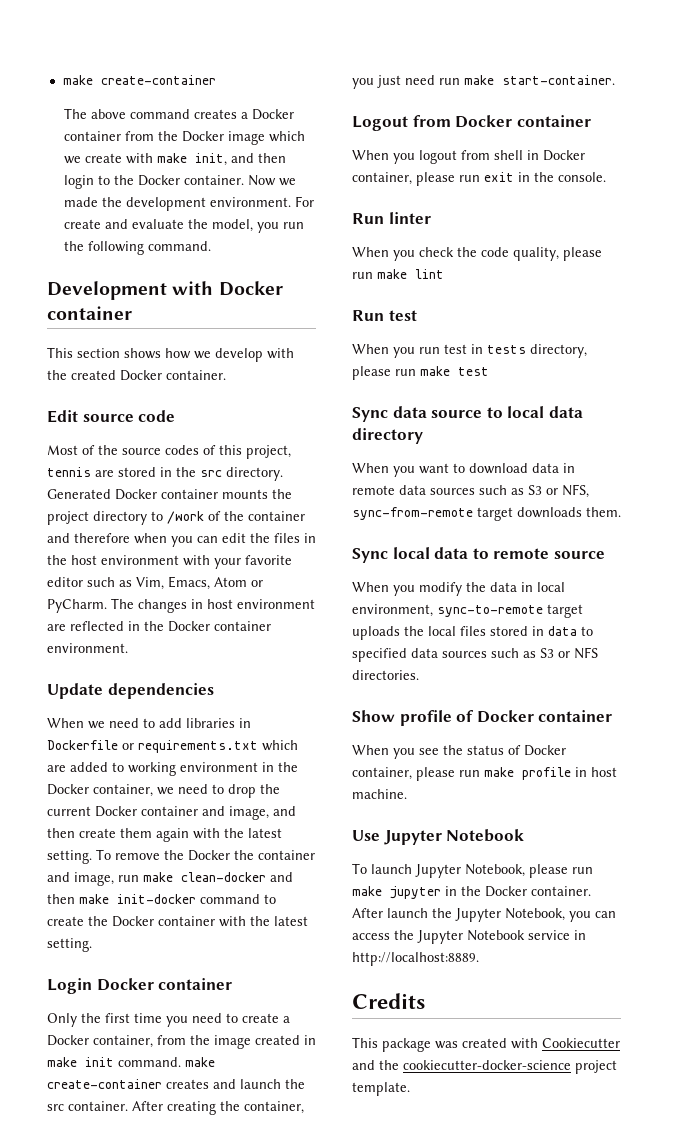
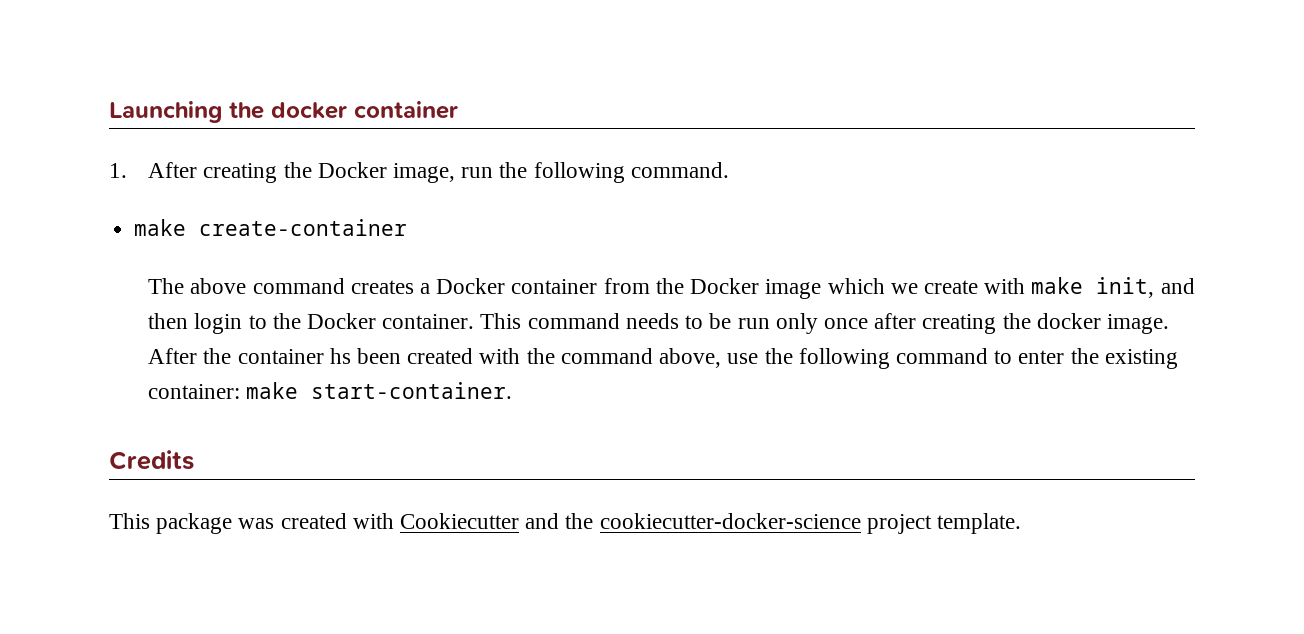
+ Launching the docker container
+ 1. After creating the Docker image, run the following command.
- Now we made the development environment. For create and evaluate the model, you run the following command.
- Development with Docker container
- This section shows how we develop with the created Docker container.
- Edit source code
- Most of the source codes of this project, tennis are stored in the src directory. Generated Docker container mounts the project directory to /work of the container and therefore when you can edit the files in the host environment with your favorite editor such as Vim, Emacs, Atom or PyCharm. The changes in host environment are reflected in the Docker container environment.
- Update dependencies
- When we need to add libraries in Dockerfile or requirements.txt which are added to working environment in the Docker container, we need to drop the current Docker container and image, and then create them again with the latest setting. To remove the Docker the container and image, run make clean-docker and then make init-docker command to create the Docker container with the latest setting.
- Login Docker container
- Only the first time you need to create a Docker container, from the image created in make init command. make create-container creates and launch the src container. After creating the container, you just need run make start-container.
- Logout from Docker container
- When you logout from shell in Docker container, please run exit in the console.
- Run linter
- When you check the code quality, please run make lint
- Run test
- When you run test in tests directory, please run make test
- Sync data source to local data directory
- When you want to download data in remote data sources such as S3 or NFS, sync-from-remote target downloads them.
- Sync local data to remote source
- When you modify the data in local environment, sync-to-remote target uploads the local files stored in data to specified data sources such as S3 or NFS directories.
- Show profile of Docker container
- When you see the status of Docker container, please run make profile in host machine.
- Use Jupyter Notebook
- To launch Jupyter Notebook, please run make jupyter in the Docker container. After launch the Jupyter Notebook, you can access the Jupyter Notebook service in http://localhost:8889.
+ This command needs to be run only once after creating the docker image. After the container hs been created with the command above, use the following command to enter the existing container: make start-container.

